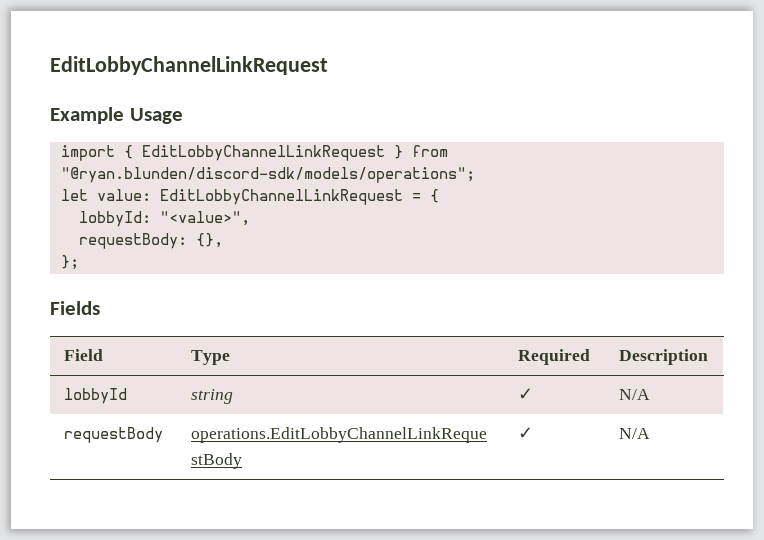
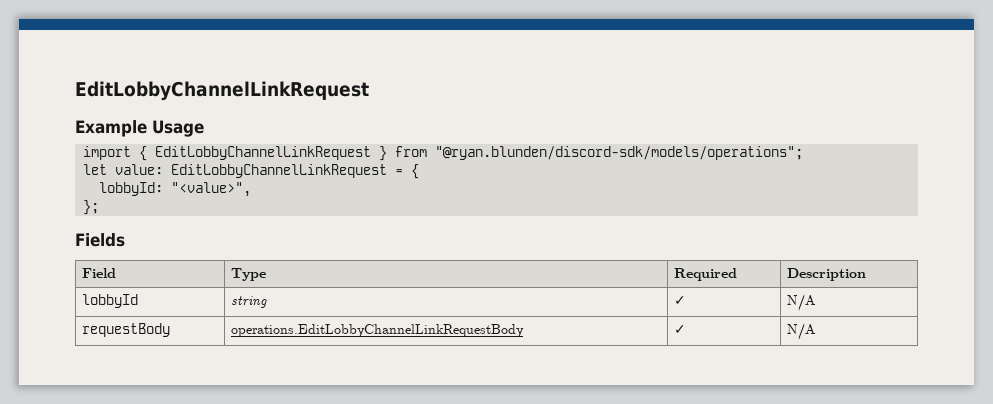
- requestBody: {},

